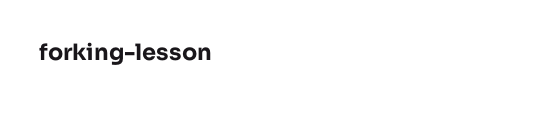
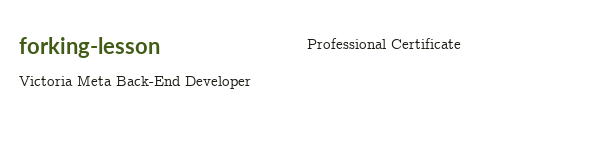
+ Victoria Meta Back-End Developer Professional Certificate

